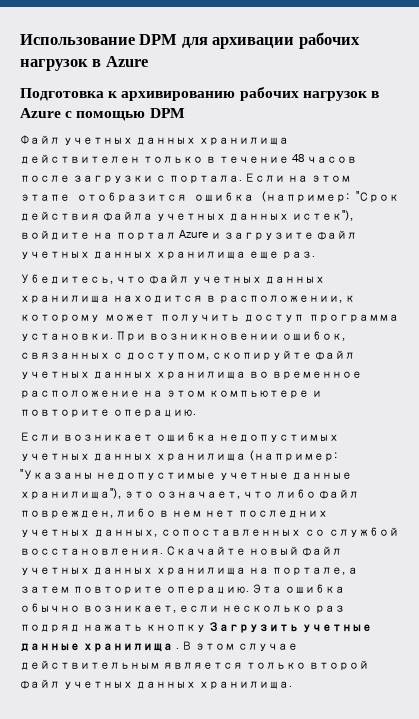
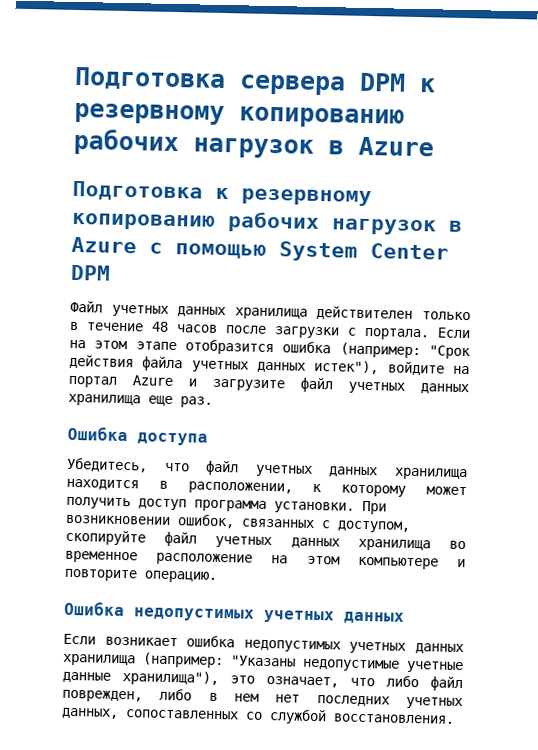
- Использование DPM для архивации рабочих нагрузок в Azure
+ Подготовка сервера DPM к резервному копированию рабочих нагрузок в Azure
- Подготовка к архивированию рабочих нагрузок в Azure с помощью DPM
+ Подготовка к резервному копированию рабочих нагрузок в Azure с помощью System Center DPM
+ Ошибка доступа
+ Ошибка недопустимых учетных данных
- Скачайте новый файл учетных данных хранилища на портале, а затем повторите операцию. Эта ошибка обычно возникает, если несколько раз подряд нажать кнопку Загрузить учетные данные хранилища . В этом случае действительным является только второй файл учетных данных хранилища.

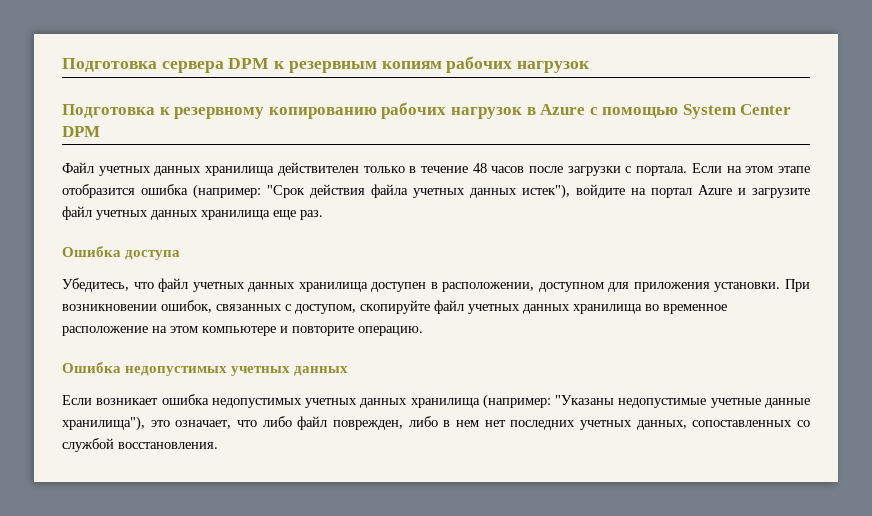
- Подготовка сервера DPM к резервному копированию рабочих нагрузок в Azure
+ Подготовка сервера DPM к резервным копиям рабочих нагрузок
- Убедитесь, что файл учетных данных хранилища находится в расположении, к которому может получить доступ программа установки.
+ Убедитесь, что файл учетных данных хранилища доступен в расположении, доступном для приложения установки.

